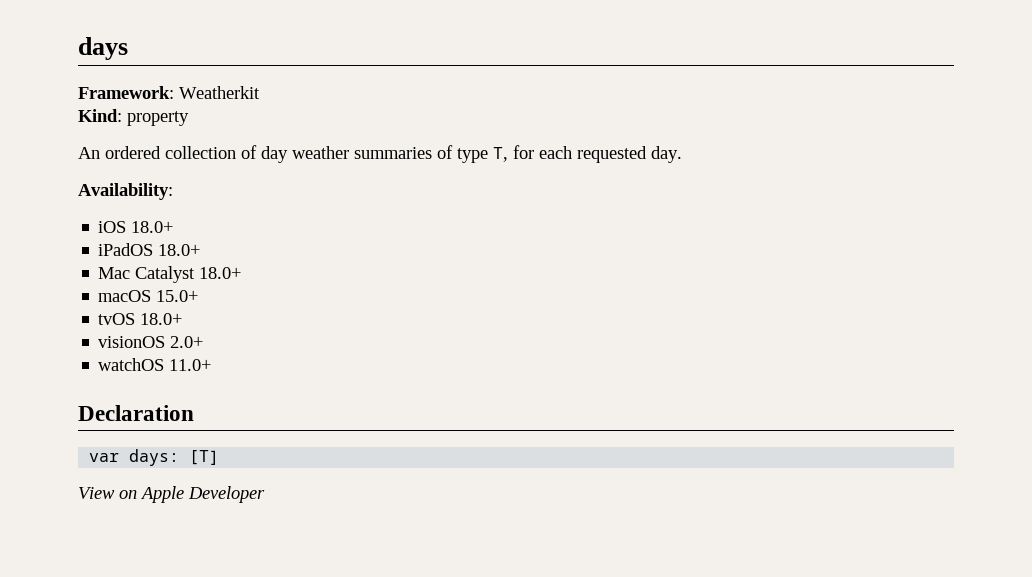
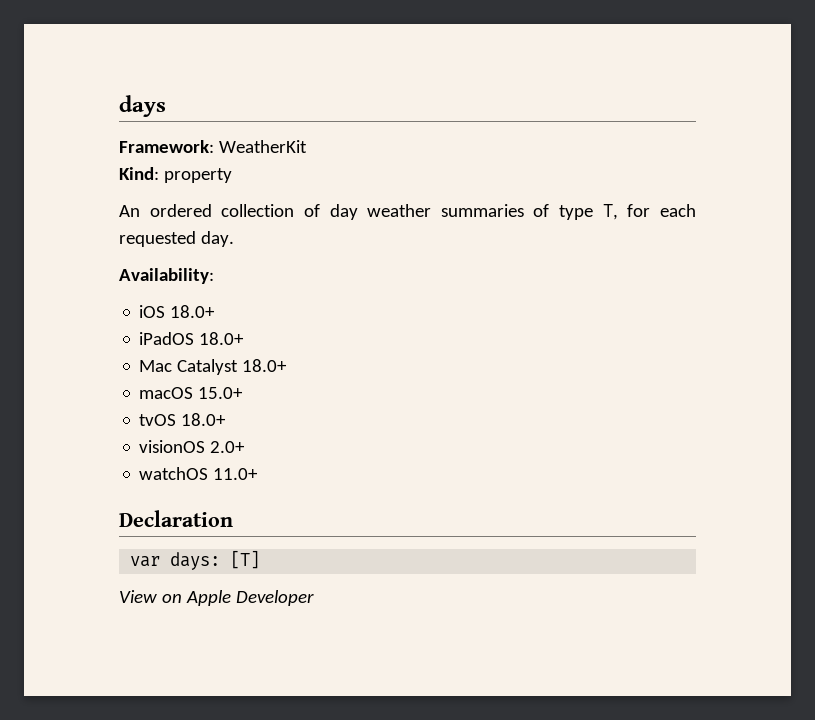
- Framework: Weatherkit
+ Framework: WeatherKit

